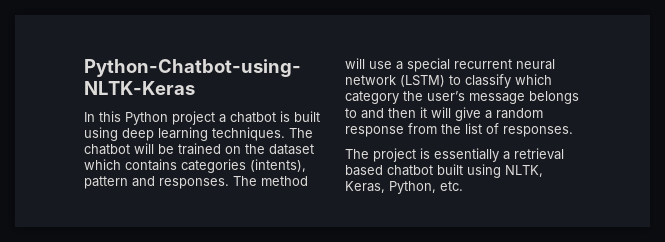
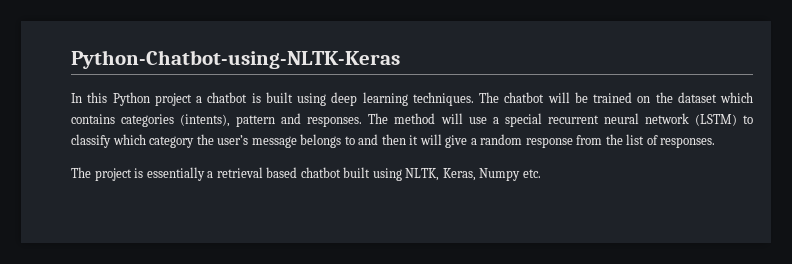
- The project is essentially a retrieval based chatbot built using NLTK, Keras, Python, etc.
+ The project is essentially a retrieval based chatbot built using NLTK, Keras, Numpy etc.

